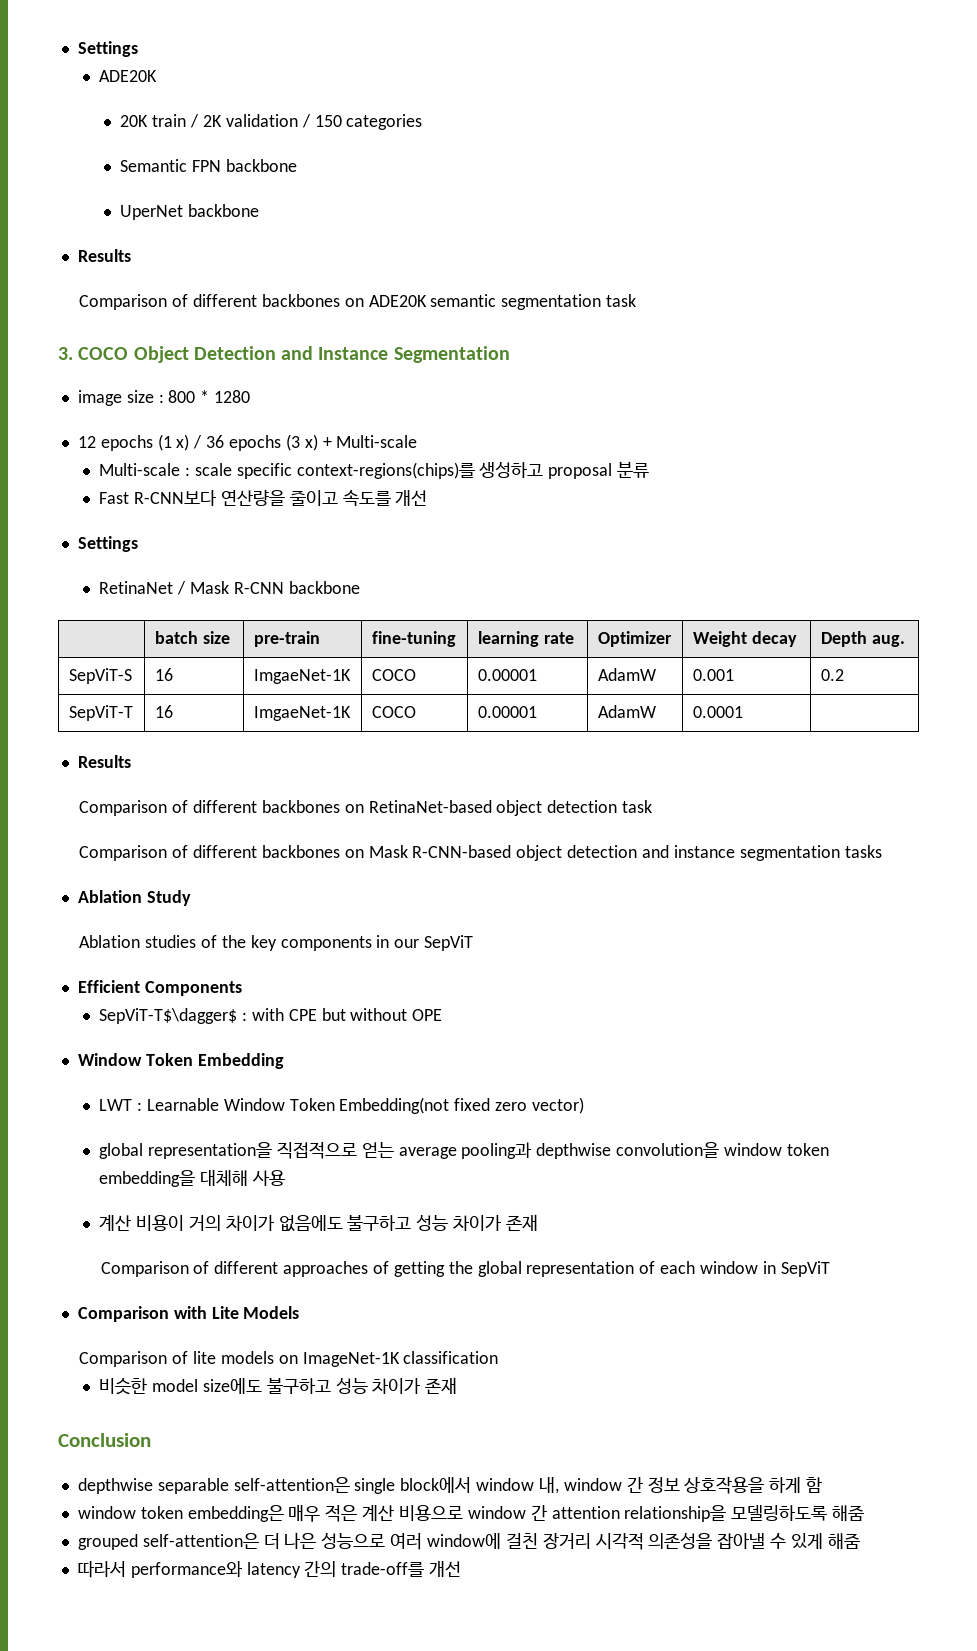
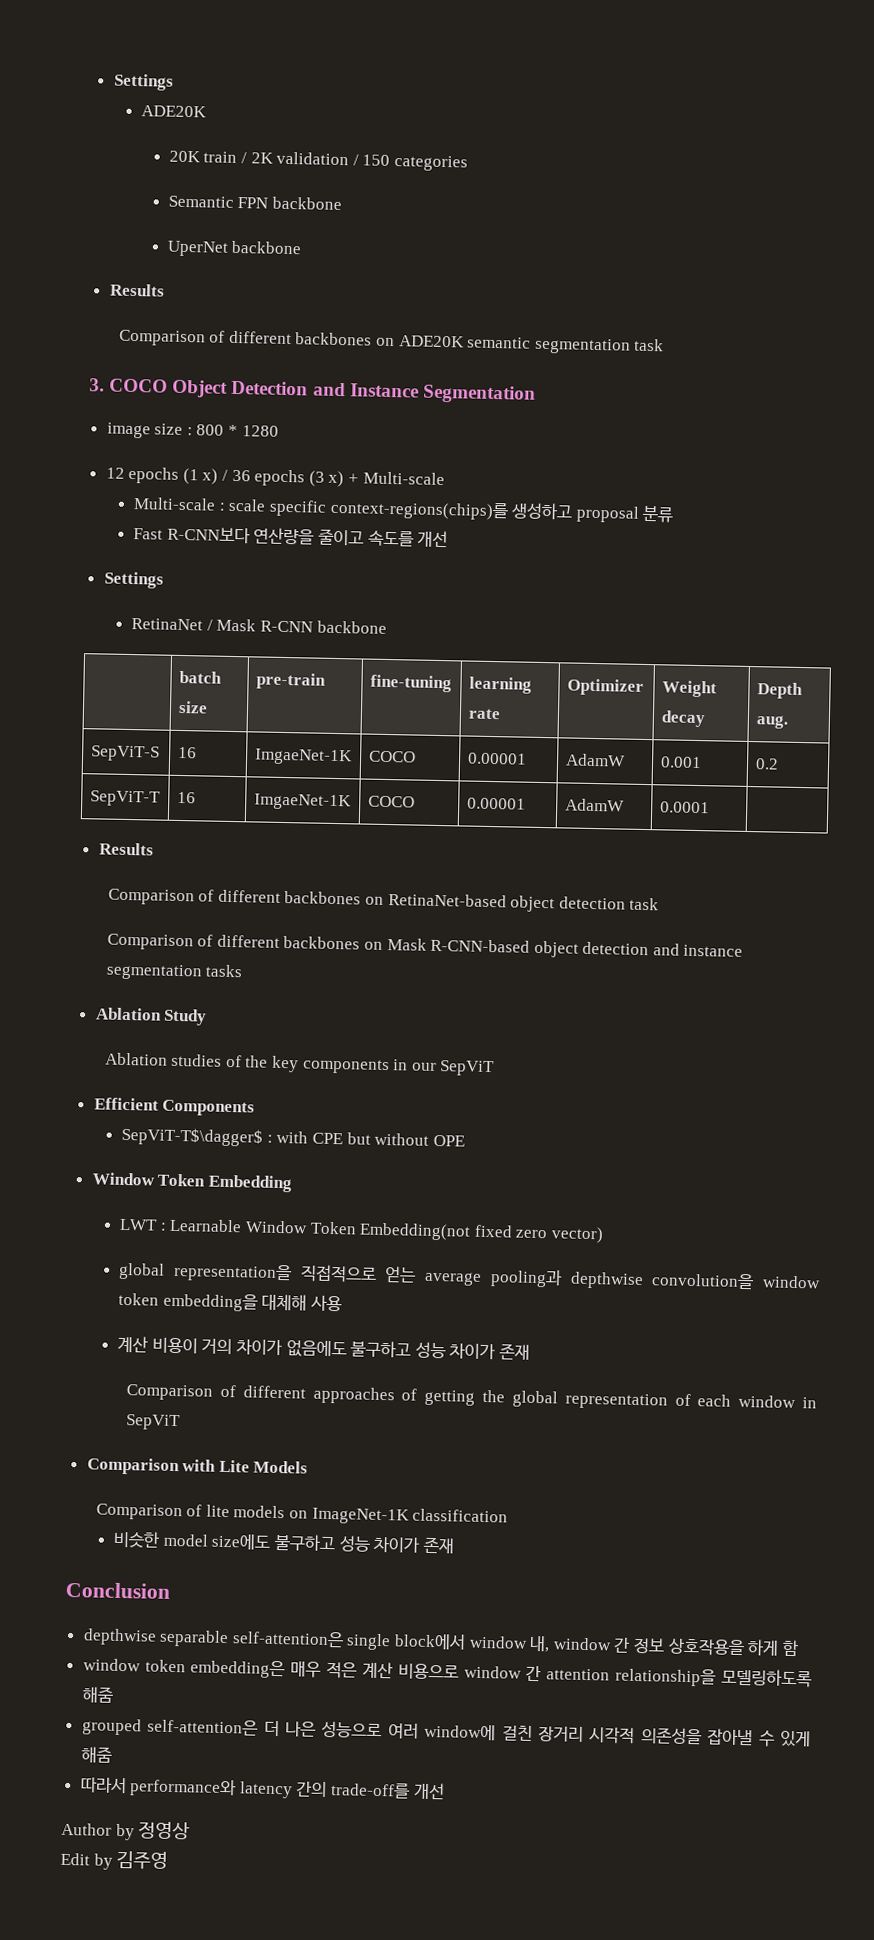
+ Author by 정영상
+ Edit by 김주영

